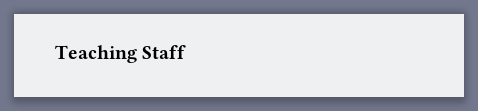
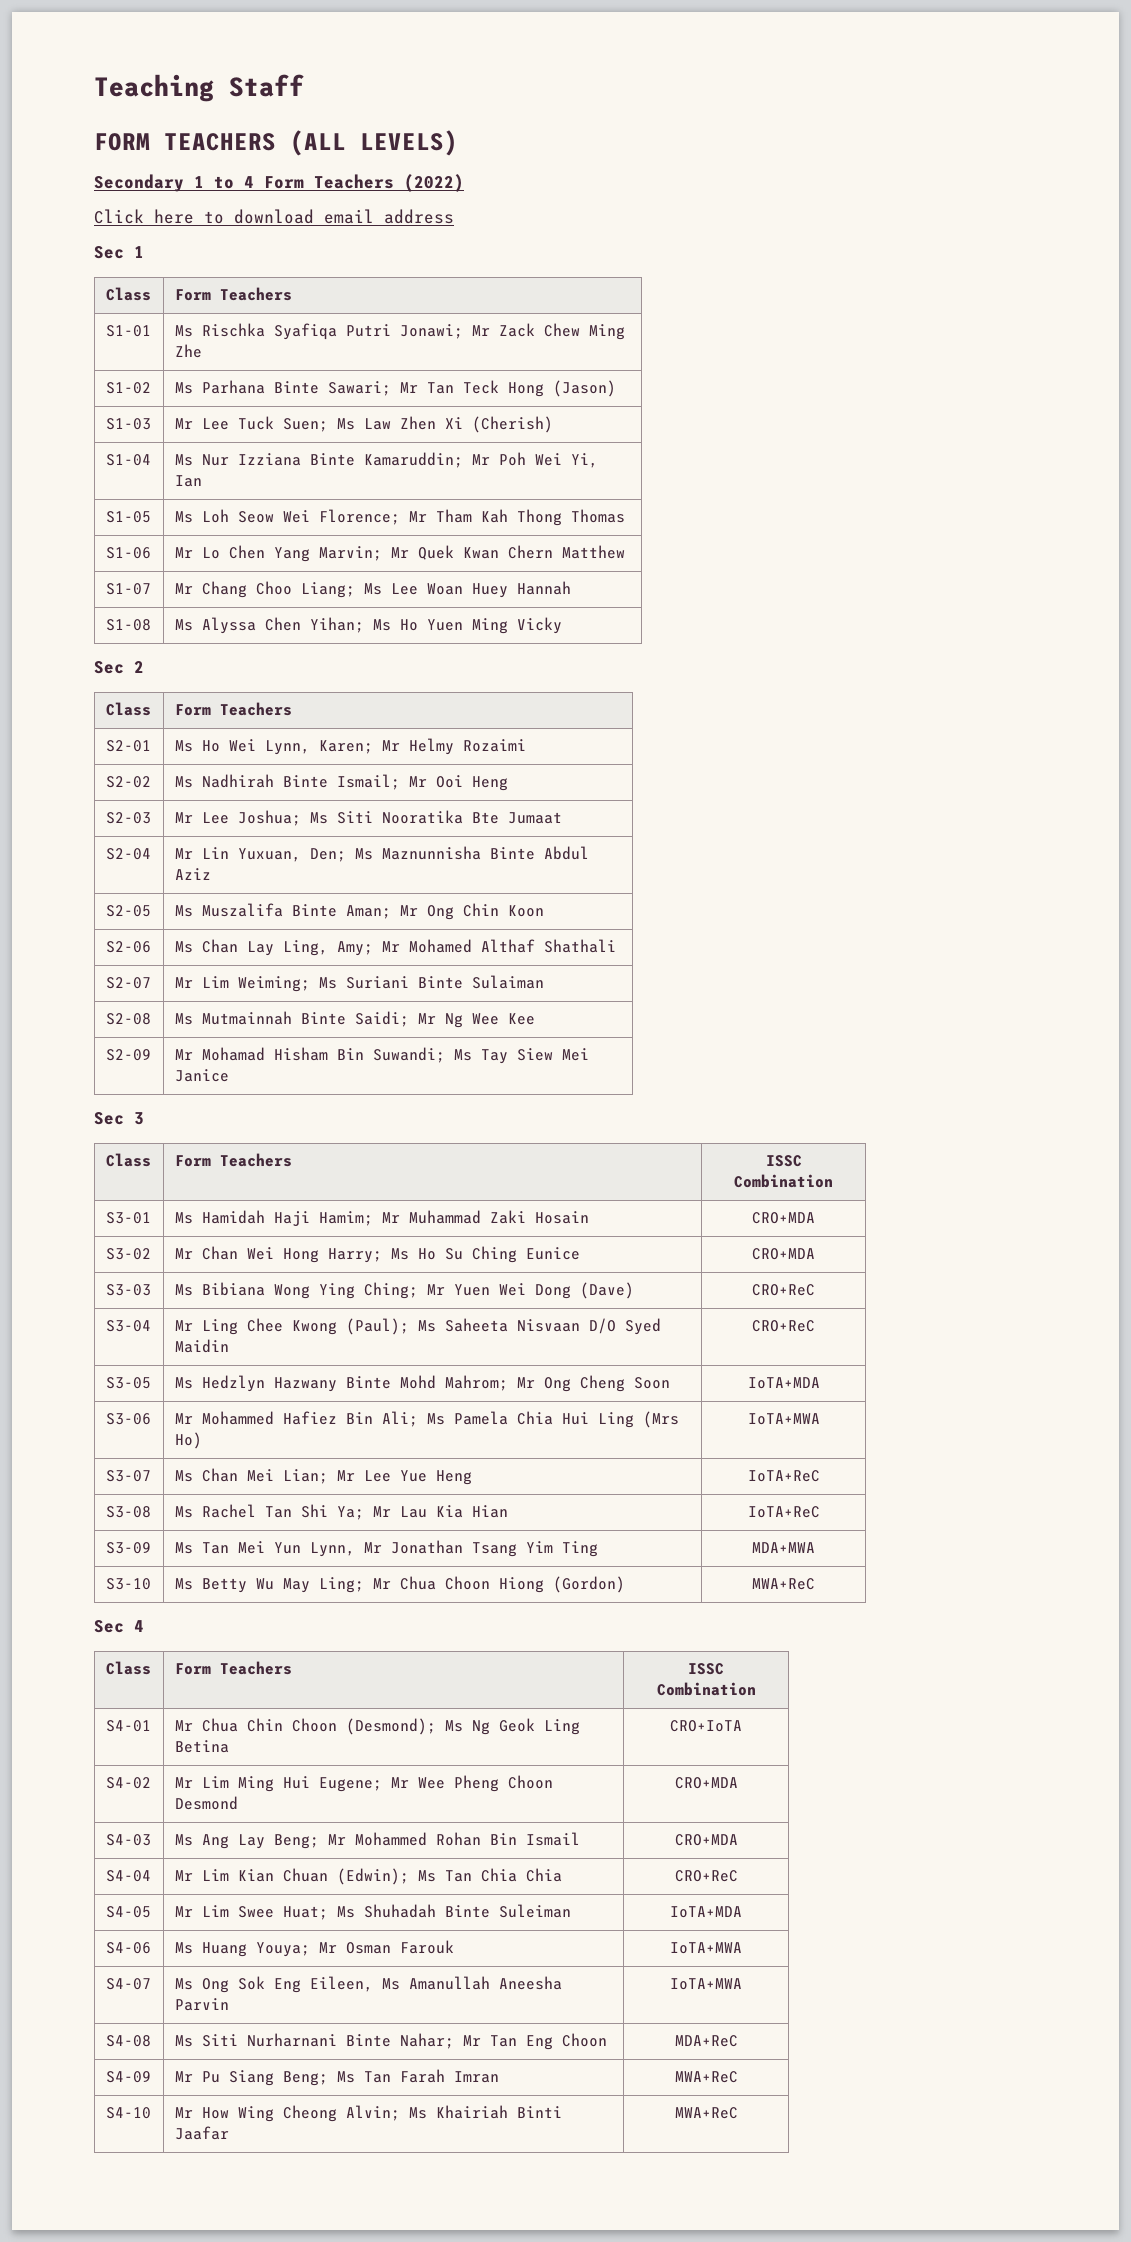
+ FORM TEACHERS (ALL LEVELS)
+ Secondary 1 to 4 Form Teachers (2022)
+ Click here to download email address
+ Sec 1
+ Class | Form Teachers
+ S1-01 | Ms Rischka Syafiqa Putri Jonawi; Mr Zack Chew Ming Zhe
+ S1-02 | Ms Parhana Binte Sawari; Mr Tan Teck Hong (Jason)
+ S1-03 | Mr Lee Tuck Suen; Ms Law Zhen Xi (Cherish)
+ S1-04 | Ms Nur Izziana Binte Kamaruddin; Mr Poh Wei Yi, Ian
+ S1-05 | Ms Loh Seow Wei Florence; Mr Tham Kah Thong Thomas
+ S1-06 | Mr Lo Chen Yang Marvin; Mr Quek Kwan Chern Matthew
+ S1-07 | Mr Chang Choo Liang; Ms Lee Woan Huey Hannah
+ S1-08 | Ms Alyssa Chen Yihan; Ms Ho Yuen Ming Vicky
+ Sec 2
+ Class | Form Teachers
+ S2-01 | Ms Ho Wei Lynn, Karen; Mr Helmy Rozaimi
+ S2-02 | Ms Nadhirah Binte Ismail; Mr Ooi Heng
+ S2-03 | Mr Lee Joshua; Ms Siti Nooratika Bte Jumaat
+ S2-04 | Mr Lin Yuxuan, Den; Ms Maznunnisha Binte Abdul Aziz
+ S2-05 | Ms Muszalifa Binte Aman; Mr Ong Chin Koon
+ S2-06 | Ms Chan Lay Ling, Amy; Mr Mohamed Althaf Shathali
+ S2-07 | Mr Lim Weiming; Ms Suriani Binte Sulaiman
+ S2-08 | Ms Mutmainnah Binte Saidi; Mr Ng Wee Kee
+ S2-09 | Mr Mohamad Hisham Bin Suwandi; Ms Tay Siew Mei Janice
+ Sec 3
+ Class | Form Teachers | ISSC Combination
+ S3-01 | Ms Hamidah Haji Hamim; Mr Muhammad Zaki Hosain | CRO+MDA
+ S3-02 | Mr Chan Wei Hong Harry; Ms Ho Su Ching Eunice | CRO+MDA
+ S3-03 | Ms Bibiana Wong Ying Ching; Mr Yuen Wei Dong (Dave) | CRO+ReC
+ S3-04 | Mr Ling Chee Kwong (Paul); Ms Saheeta Nisvaan D/O Syed Maidin | CRO+ReC
+ S3-05 | Ms Hedzlyn Hazwany Binte Mohd Mahrom; Mr Ong Cheng Soon | IoTA+MDA
+ S3-06 | Mr Mohammed Hafiez Bin Ali; Ms Pamela Chia Hui Ling (Mrs Ho) | IoTA+MWA
+ S3-07 | Ms Chan Mei Lian; Mr Lee Yue Heng | IoTA+ReC
+ S3-08 | Ms Rachel Tan Shi Ya; Mr Lau Kia Hian | IoTA+ReC
+ S3-09 | Ms Tan Mei Yun Lynn, Mr Jonathan Tsang Yim Ting | MDA+MWA
+ S3-10 | Ms Betty Wu May Ling; Mr Chua Choon Hiong (Gordon) | MWA+ReC
+ Sec 4
+ Class | Form Teachers | ISSC Combination
+ S4-01 | Mr Chua Chin Choon (Desmond); Ms Ng Geok Ling Betina | CRO+IoTA
+ S4-02 | Mr Lim Ming Hui Eugene; Mr Wee Pheng Choon Desmond | CRO+MDA
+ S4-03 | Ms Ang Lay Beng; Mr Mohammed Rohan Bin Ismail | CRO+MDA
+ S4-04 | Mr Lim Kian Chuan (Edwin); Ms Tan Chia Chia | CRO+ReC
+ S4-05 | Mr Lim Swee Huat; Ms Shuhadah Binte Suleiman | IoTA+MDA
+ S4-06 | Ms Huang Youya; Mr Osman Farouk | IoTA+MWA
+ S4-07 | Ms Ong Sok Eng Eileen, Ms Amanullah Aneesha Parvin | IoTA+MWA
+ S4-08 | Ms Siti Nurharnani Binte Nahar; Mr Tan Eng Choon | MDA+ReC
+ S4-09 | Mr Pu Siang Beng; Ms Tan Farah Imran | MWA+ReC
+ S4-10 | Mr How Wing Cheong Alvin; Ms Khairiah Binti Jaafar | MWA+ReC

